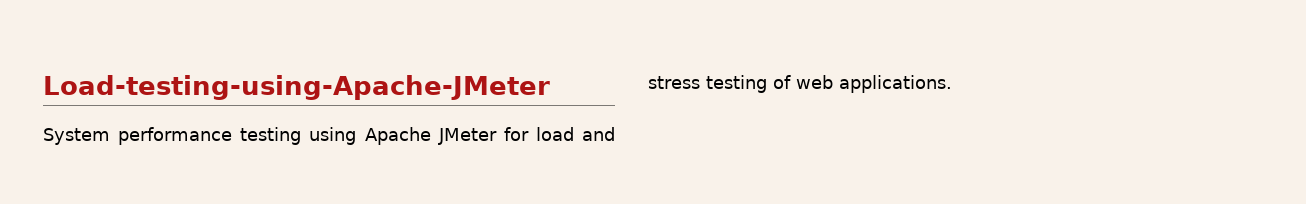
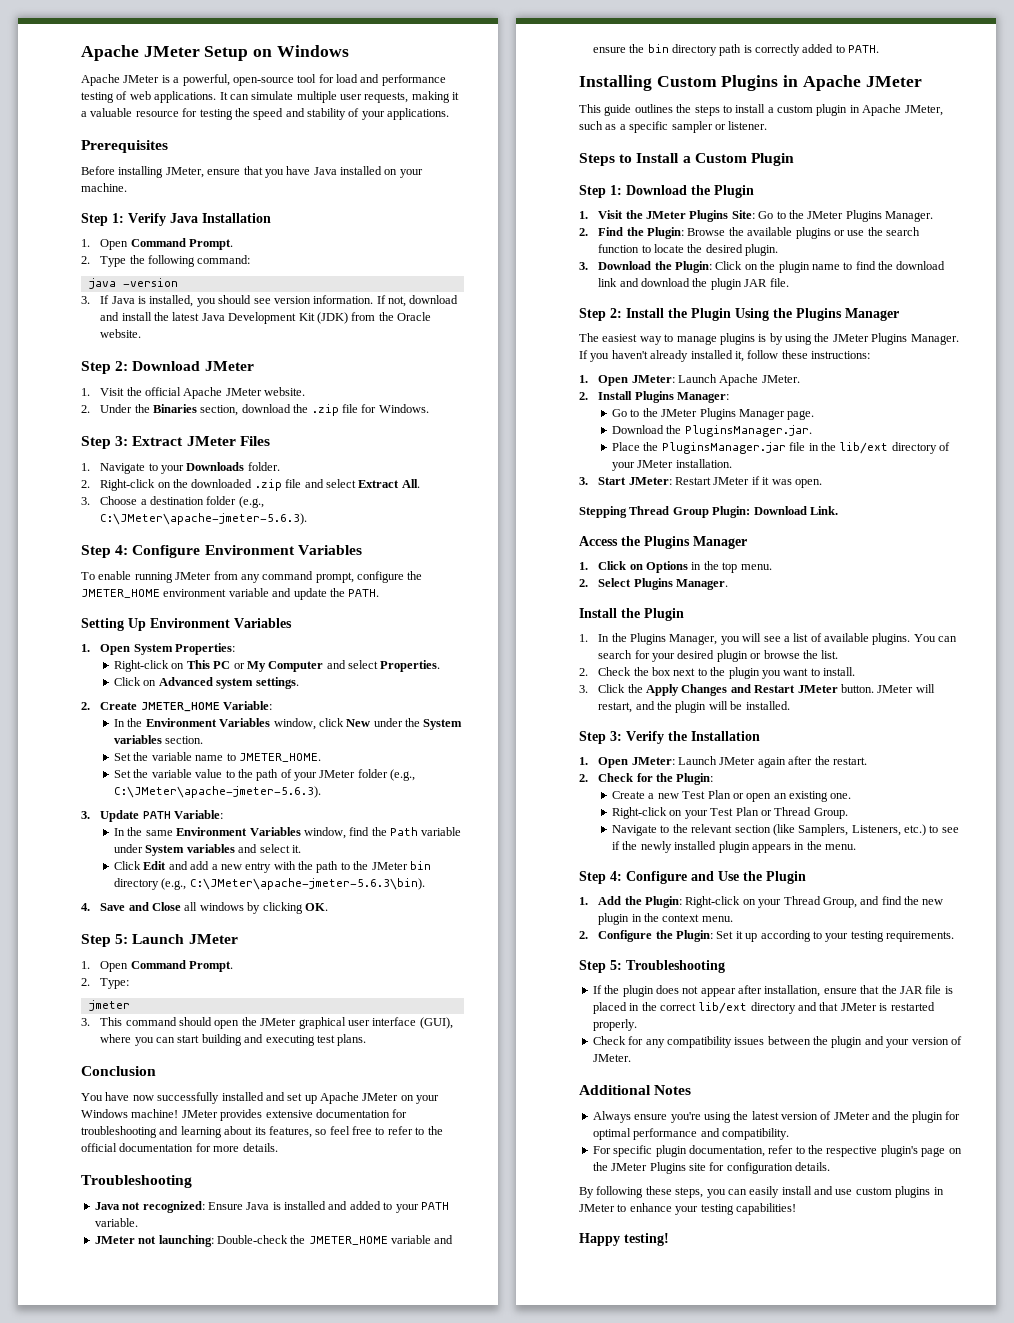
- Load-testing-using-Apache-JMeter
- System performance testing using Apache JMeter for load and stress testing of web applications.
+ Apache JMeter Setup on Windows
+ Apache JMeter is a powerful, open-source tool for load and performance testing of web applications.
+ It can simulate multiple user requests, making it a valuable resource for testing the speed and stability of your applications.
+ Prerequisites
+ Before installing JMeter, ensure that you have Java installed on your machine.
+ Step 1: Verify Java Installation
+ 1. Open Command Prompt.
+ 2. Type the following command:
+ java -version
+ 3. If Java is installed, you should see version information. If not, download and install the latest Java Development Kit (JDK) from the Oracle website.
+ Step 2: Download JMeter
+ 1. Visit the official Apache JMeter website.
+ 2. Under the Binaries section, download the .zip file for Windows.
+ Step 3: Extract JMeter Files
+ 1. Navigate to your Downloads folder.
+ 2. Right-click on the downloaded .zip file and select Extract All.
+ 3. Choose a destination folder (e.g., C:\JMeter\apache-jmeter-5.6.3).
+ Step 4: Configure Environment Variables
+ To enable running JMeter from any command prompt, configure the JMETER_HOME environment variable and update the PATH.
+ Setting Up Environment Variables
+ 1. Open System Properties:
+ Right-click on This PC or My Computer and select Properties.
+ Click on Advanced system settings.
+ 2. Create JMETER_HOME Variable:
+ In the Environment Variables window, click New under the System variables section.
+ Set the variable name to JMETER_HOME.
+ Set the variable value to the path of your JMeter folder (e.g., C:\JMeter\apache-jmeter-5.6.3).
+ 3. Update PATH Variable:
+ In the same Environment Variables window, find the Path variable under System variables and select it.
+ Click Edit and add a new entry with the path to the JMeter bin directory (e.g., C:\JMeter\apache-jmeter-5.6.3\bin).
+ 4. Save and Close all windows by clicking OK.
+ Step 5: Launch JMeter
+ 1. Open Command Prompt.
+ 2. Type:
+ jmeter
+ 3. This command should open the JMeter graphical user interface (GUI), where you can start building and executing test plans.
+ Conclusion
+ You have now successfully installed and set up Apache JMeter on your Windows machine! JMeter provides extensive documentation for troubleshooting and learning about its features, so feel free to refer to the official documentation for more details.
+ Troubleshooting
+ Java not recognized: Ensure Java is installed and added to your PATH variable.
+ JMeter not launching: Double-check the JMETER_HOME variable and ensure the bin directory path is correctly added to PATH.
+ Installing Custom Plugins in Apache JMeter
+ This guide outlines the steps to install a custom plugin in Apache JMeter, such as a specific sampler or listener.
+ Steps to Install a Custom Plugin
+ Step 1: Download the Plugin
+ 1. Visit the JMeter Plugins Site: Go to the JMeter Plugins Manager.
+ 2. Find the Plugin: Browse the available plugins or use the search function to locate the desired plugin.
+ 3. Download the Plugin: Click on the plugin name to find the download link and download the plugin JAR file.
+ Step 2: Install the Plugin Using the Plugins Manager
+ The easiest way to manage plugins is by using the JMeter Plugins Manager. If you haven't already installed it, follow these instructions:
+ 1. Open JMeter: Launch Apache JMeter.
+ 2. Install Plugins Manager:
+ Go to the JMeter Plugins Manager page.
+ Download the PluginsManager.jar.
+ Place the PluginsManager.jar file in the lib/ext directory of your JMeter installation.
+ 3. Start JMeter: Restart JMeter if it was open.
+ Stepping Thread Group Plugin: Download Link.
+ Access the Plugins Manager
+ 1. Click on Options in the top menu.
+ 2. Select Plugins Manager.
+ Install the Plugin
+ 1. In the Plugins Manager, you will see a list of available plugins. You can search for your desired plugin or browse the list.
+ 2. Check the box next to the plugin you want to install.
+ 3. Click the Apply Changes and Restart JMeter button. JMeter will restart, and the plugin will be installed.
+ Step 3: Verify the Installation
+ 1. Open JMeter: Launch JMeter again after the restart.
+ 2. Check for the Plugin:
+ Create a new Test Plan or open an existing one.
+ Right-click on your Test Plan or Thread Group.
+ Navigate to the relevant section (like Samplers, Listeners, etc.) to see if the newly installed plugin appears in the menu.
+ Step 4: Configure and Use the Plugin
+ 1. Add the Plugin: Right-click on your Thread Group, and find the new plugin in the context menu.
+ 2. Configure the Plugin: Set it up according to your testing requirements.
+ Step 5: Troubleshooting
+ If the plugin does not appear after installation, ensure that the JAR file is placed in the correct lib/ext directory and that JMeter is restarted properly.
+ Check for any compatibility issues between the plugin and your version of JMeter.
+ Additional Notes
+ Always ensure you're using the latest version of JMeter and the plugin for optimal performance and compatibility.
+ For specific plugin documentation, refer to the respective plugin's page on the JMeter Plugins site for configuration details.
+ By following these steps, you can easily install and use custom plugins in JMeter to enhance your testing capabilities!
+ Happy testing!

